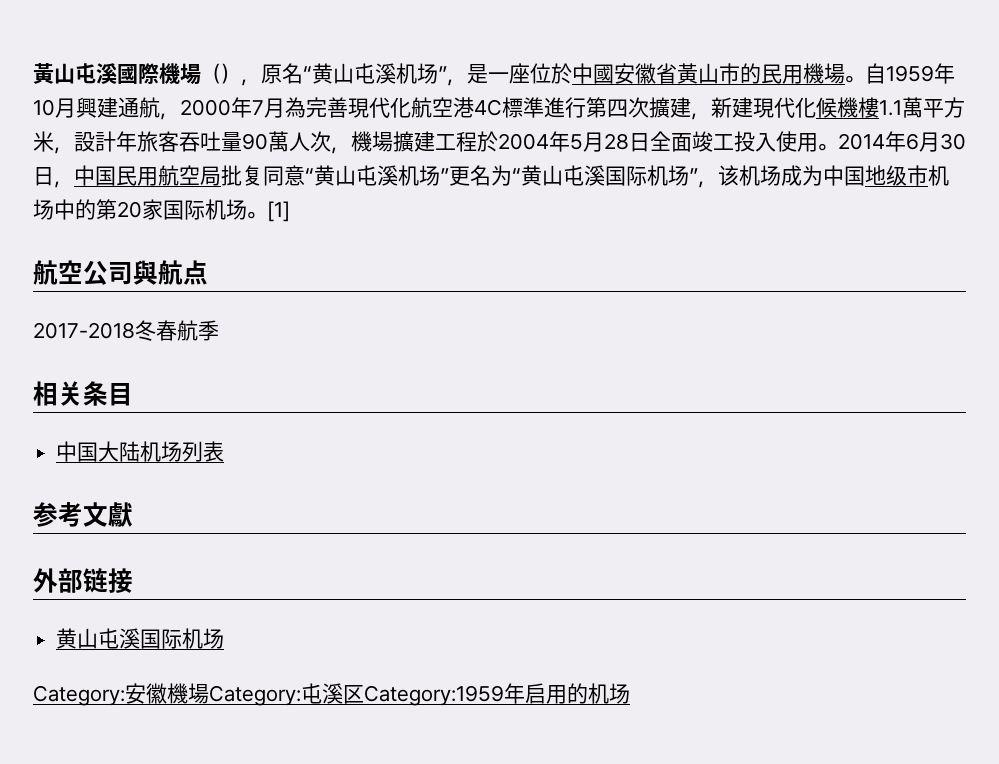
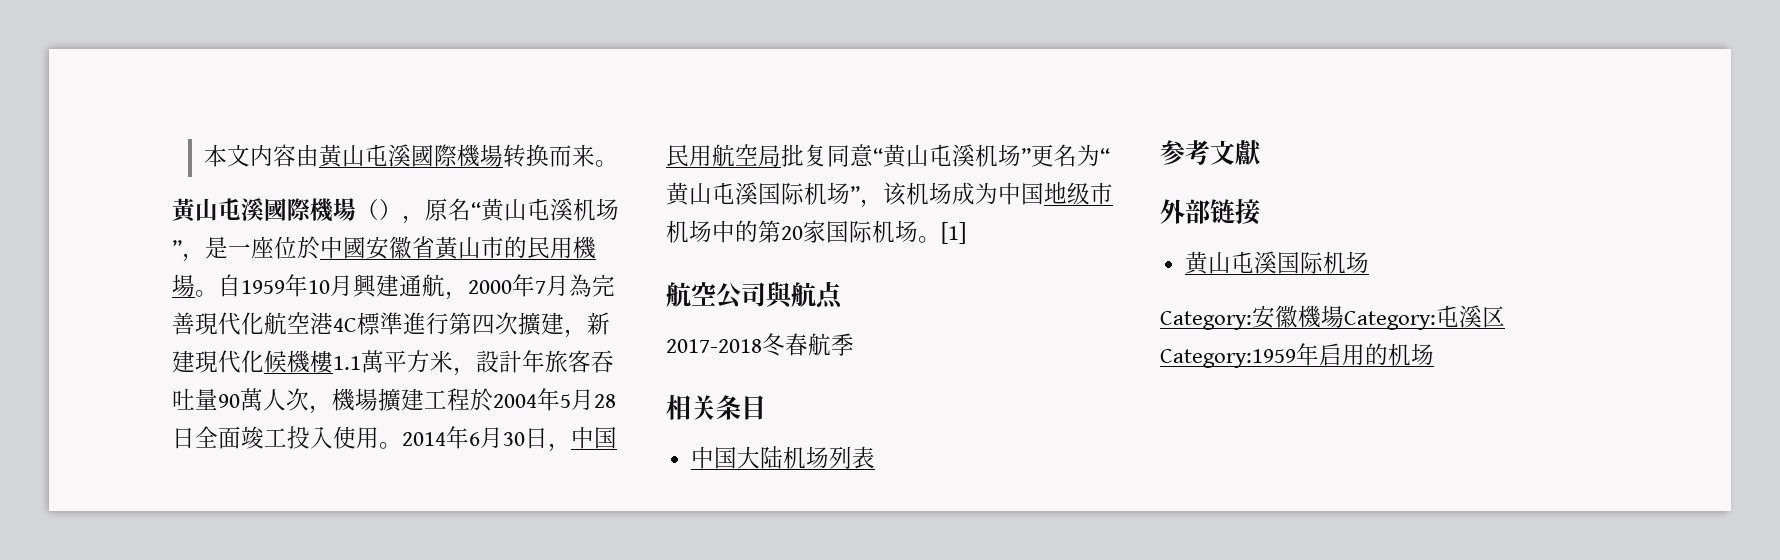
+ 本文内容由黃山屯溪國際機場转换而来。

